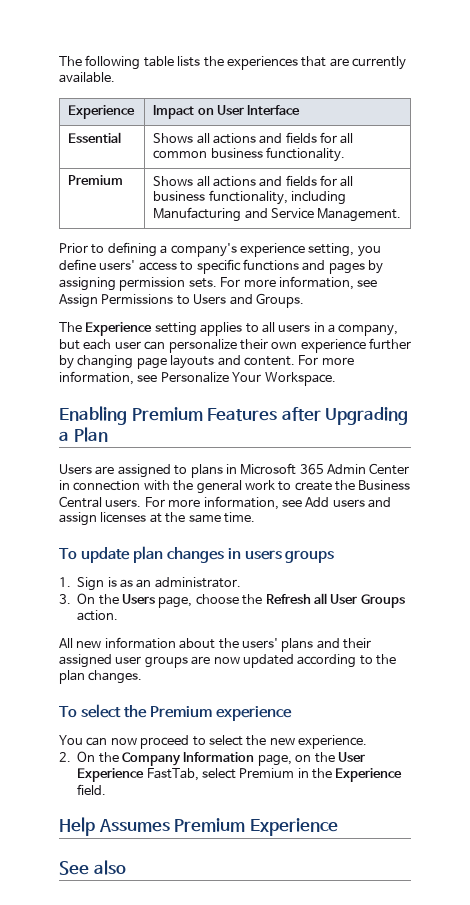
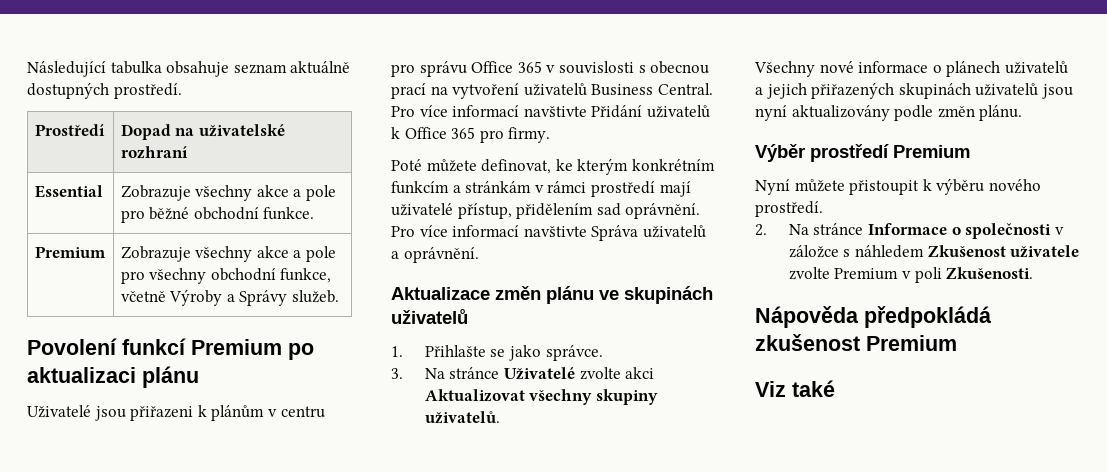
- The following table lists the experiences that are currently available.
- Experience | Impact on User Interface
- Essential | Shows all actions and fields for all common business functionality.
- Premium | Shows all actions and fields for all business functionality, including Manufacturing and Service Management.
- Prior to defining a company's experience setting, you define users' access to specific functions and pages by assigning permission sets. For more information, see Assign Permissions to Users and Groups.
- The Experience setting applies to all users in a company, but each user can personalize their own experience further by changing page layouts and content. For more information, see Personalize Your Workspace.
- Enabling Premium Features after Upgrading a Plan
- Users are assigned to plans in Microsoft 365 Admin Center in connection with the general work to create the Business Central users. For more information, see Add users and assign licenses at the same time.
- To update plan changes in users groups
- 1. Sign is as an administrator.
- 3. On the Users page, choose the Refresh all User Groups action.
- All new information about the users' plans and their assigned user groups are now updated according to the plan changes.
- To select the Premium experience
- You can now proceed to select the new experience.
- 2. On the Company Information page, on the User Experience FastTab, select Premium in the Experience field.
- Help Assumes Premium Experience
- See also
+ Následující tabulka obsahuje seznam aktuálně dostupných prostředí.
+ Prostředí | Dopad na uživatelské rozhraní
+ Essential | Zobrazuje všechny akce a pole pro běžné obchodní funkce.
+ Premium | Zobrazuje všechny akce a pole pro všechny obchodní funkce, včetně Výroby a Správy služeb.
+ Povolení funkcí Premium po aktualizaci plánu
+ Uživatelé jsou přiřazeni k plánům v centru pro správu Office 365 v souvislosti s obecnou prací na vytvoření uživatelů Business Central. Pro více informací navštivte Přidání uživatelů k Office 365 pro firmy.
+ Poté můžete definovat, ke kterým konkrétním funkcím a stránkám v rámci prostředí mají uživatelé přístup, přidělením sad oprávnění. Pro více informací navštivte Správa uživatelů a oprávnění.
+ Aktualizace změn plánu ve skupinách uživatelů
+ 1. Přihlašte se jako správce.
+ 3. Na stránce Uživatelé zvolte akci Aktualizovat všechny skupiny uživatelů.
+ Všechny nové informace o plánech uživatelů a jejich přiřazených skupinách uživatelů jsou nyní aktualizovány podle změn plánu.
+ Výběr prostředí Premium
+ Nyní můžete přistoupit k výběru nového prostředí.
+ 2. Na stránce Informace o společnosti v záložce s náhledem Zkušenost uživatele zvolte Premium v poli Zkušenosti.
+ Nápověda předpokládá zkušenost Premium
+ Viz také

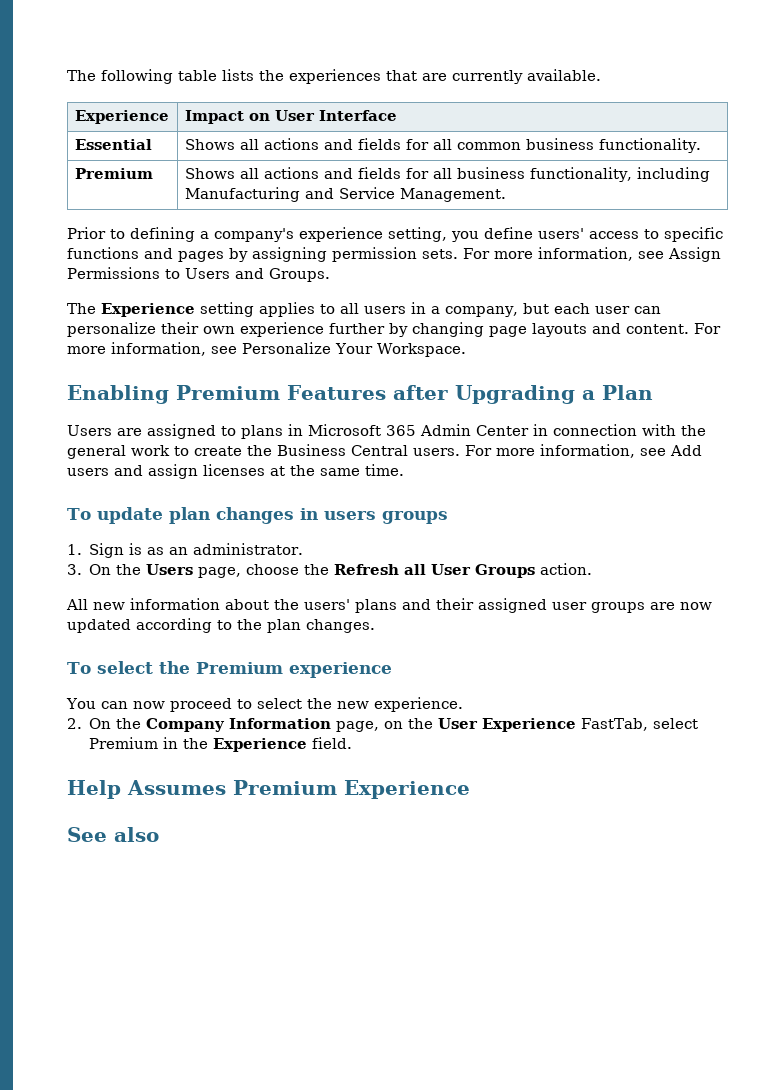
- Následující tabulka obsahuje seznam aktuálně dostupných prostředí.
- Prostředí | Dopad na uživatelské rozhraní
- Essential | Zobrazuje všechny akce a pole pro běžné obchodní funkce.
- Premium | Zobrazuje všechny akce a pole pro všechny obchodní funkce, včetně Výroby a Správy služeb.
- Povolení funkcí Premium po aktualizaci plánu
- Uživatelé jsou přiřazeni k plánům v centru pro správu Office 365 v souvislosti s obecnou prací na vytvoření uživatelů Business Central. Pro více informací navštivte Přidání uživatelů k Office 365 pro firmy.
- Poté můžete definovat, ke kterým konkrétním funkcím a stránkám v rámci prostředí mají uživatelé přístup, přidělením sad oprávnění. Pro více informací navštivte Správa uživatelů a oprávnění.
- Aktualizace změn plánu ve skupinách uživatelů
- 1. Přihlašte se jako správce.
- 3. Na stránce Uživatelé zvolte akci Aktualizovat všechny skupiny uživatelů.
- Všechny nové informace o plánech uživatelů a jejich přiřazených skupinách uživatelů jsou nyní aktualizovány podle změn plánu.
- Výběr prostředí Premium
- Nyní můžete přistoupit k výběru nového prostředí.
- 2. Na stránce Informace o společnosti v záložce s náhledem Zkušenost uživatele zvolte Premium v poli Zkušenosti.
- Nápověda předpokládá zkušenost Premium
- Viz také
+ The following table lists the experiences that are currently available.
+ Experience | Impact on User Interface
+ Essential | Shows all actions and fields for all common business functionality.
+ Premium | Shows all actions and fields for all business functionality, including Manufacturing and Service Management.
+ Prior to defining a company's experience setting, you define users' access to specific functions and pages by assigning permission sets. For more information, see Assign Permissions to Users and Groups.
+ The Experience setting applies to all users in a company, but each user can personalize their own experience further by changing page layouts and content. For more information, see Personalize Your Workspace.
+ Enabling Premium Features after Upgrading a Plan
+ Users are assigned to plans in Microsoft 365 Admin Center in connection with the general work to create the Business Central users. For more information, see Add users and assign licenses at the same time.
+ To update plan changes in users groups
+ 1. Sign is as an administrator.
+ 3. On the Users page, choose the Refresh all User Groups action.
+ All new information about the users' plans and their assigned user groups are now updated according to the plan changes.
+ To select the Premium experience
+ You can now proceed to select the new experience.
+ 2. On the Company Information page, on the User Experience FastTab, select Premium in the Experience field.
+ Help Assumes Premium Experience
+ See also

